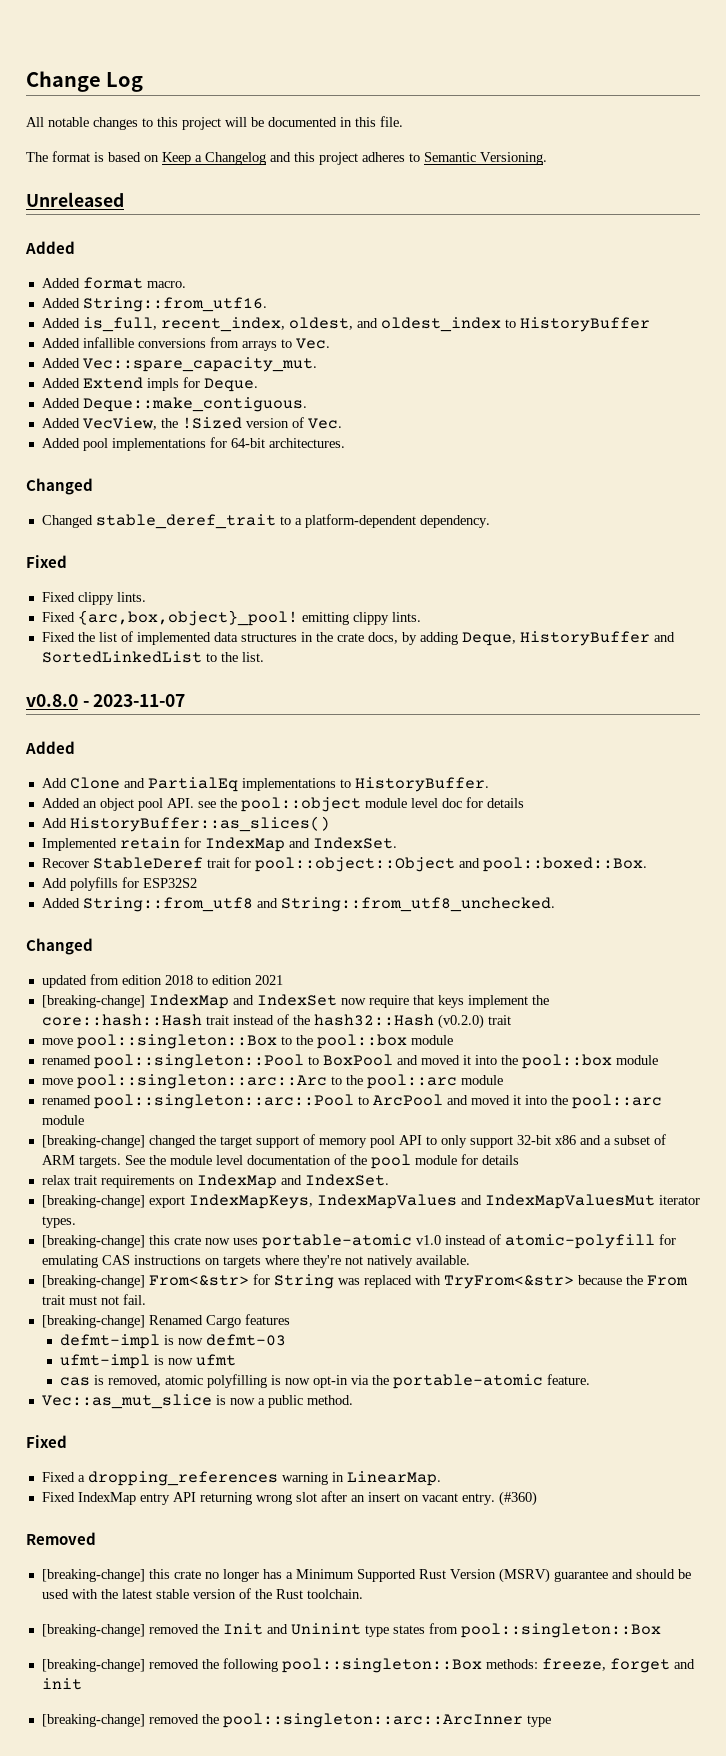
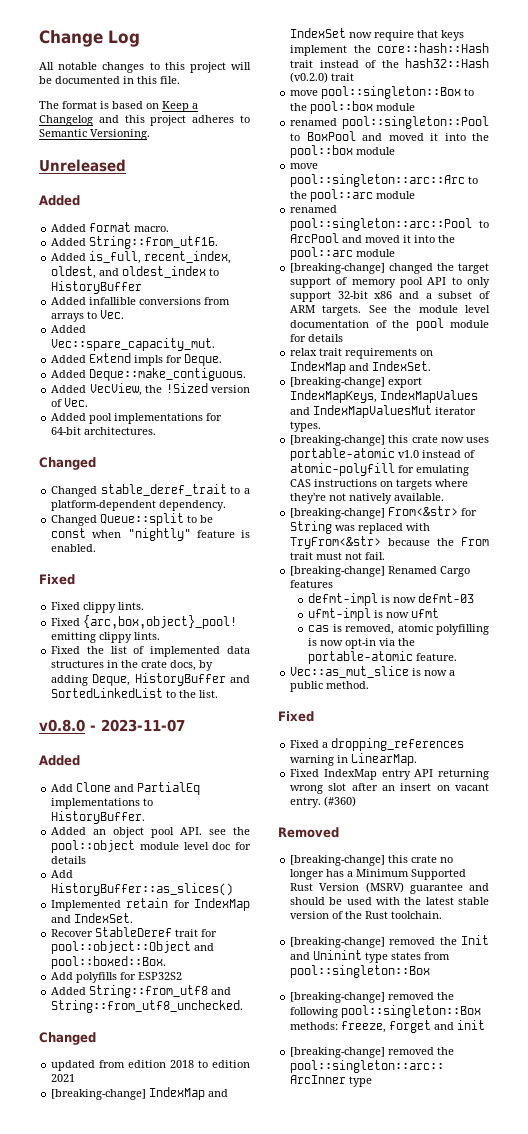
+ Changed Queue::split to be const when "nightly" feature is enabled.

